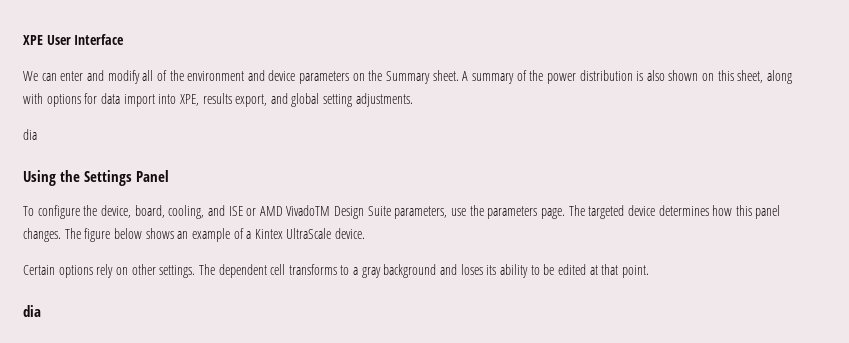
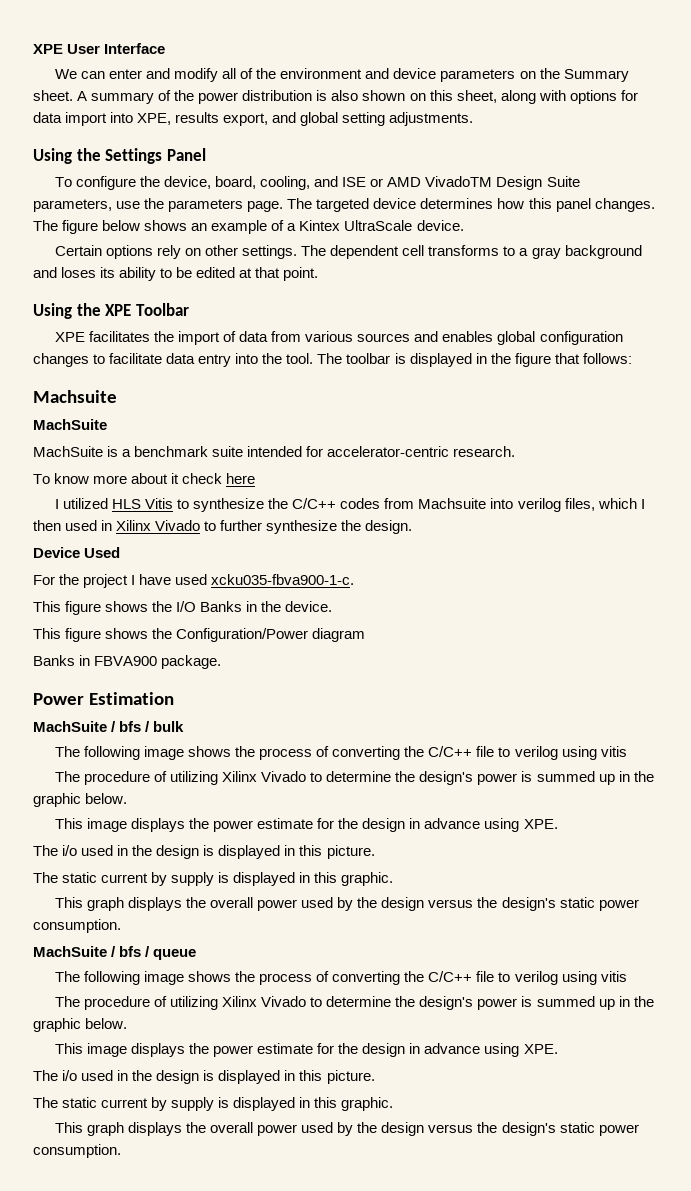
  A summary of the power distribution is also shown on this sheet, along with options for data import into XPE, results export, and global setting adjustments.
- dia
  The dependent cell transforms to a gray background and loses its ability to be edited at that point.
- dia
+ Using the XPE Toolbar
+ XPE facilitates the import of data from various sources and enables global configuration changes to facilitate data entry into the tool. The toolbar is displayed in the figure that follows:
+ Machsuite
+ MachSuite
+ MachSuite is a benchmark suite intended for accelerator-centric research.
+ To know more about it check here
+ I utilized HLS Vitis to synthesize the C/C++ codes from Machsuite into verilog files, which I then used in Xilinx Vivado to further synthesize the design.
+ Device Used
+ For the project I have used xcku035-fbva900-1-c.
+ This figure shows the I/O Banks in the device.
+ This figure shows the Configuration/Power diagram
+ Banks in FBVA900 package.
+ Power Estimation
+ MachSuite / bfs / bulk
+ The following image shows the process of converting the C/C++ file to verilog using vitis
+ The procedure of utilizing Xilinx Vivado to determine the design's power is summed up in the graphic below.
+ This image displays the power estimate for the design in advance using XPE.
+ The i/o used in the design is displayed in this picture.
+ The static current by supply is displayed in this graphic.
+ This graph displays the overall power used by the design versus the design's static power consumption.
+ MachSuite / bfs / queue
+ The following image shows the process of converting the C/C++ file to verilog using vitis
+ The procedure of utilizing Xilinx Vivado to determine the design's power is summed up in the graphic below.
+ This image displays the power estimate for the design in advance using XPE.
+ The i/o used in the design is displayed in this picture.
+ The static current by supply is displayed in this graphic.
+ This graph displays the overall power used by the design versus the design's static power consumption.

